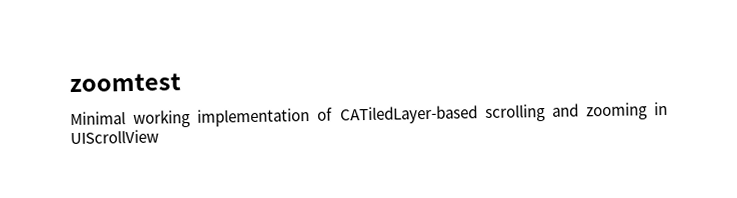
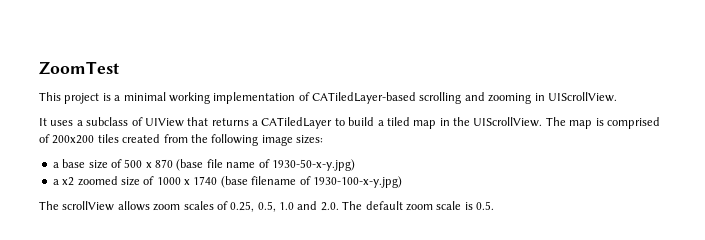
- zoomtest
- Minimal working implementation of CATiledLayer-based scrolling and zooming in UIScrollView
+ ZoomTest
+ This project is a minimal working implementation of CATiledLayer-based scrolling and zooming in UIScrollView.
+ It uses a subclass of UIView that returns a CATiledLayer to build a tiled map in the UIScrollView. The map is comprised of 200x200 tiles created from the following image sizes:
+ a base size of 500 x 870 (base file name of 1930-50-x-y.jpg)
+ a x2 zoomed size of 1000 x 1740 (base filename of 1930-100-x-y.jpg)
+ The scrollView allows zoom scales of 0.25, 0.5, 1.0 and 2.0. The default zoom scale is 0.5.

